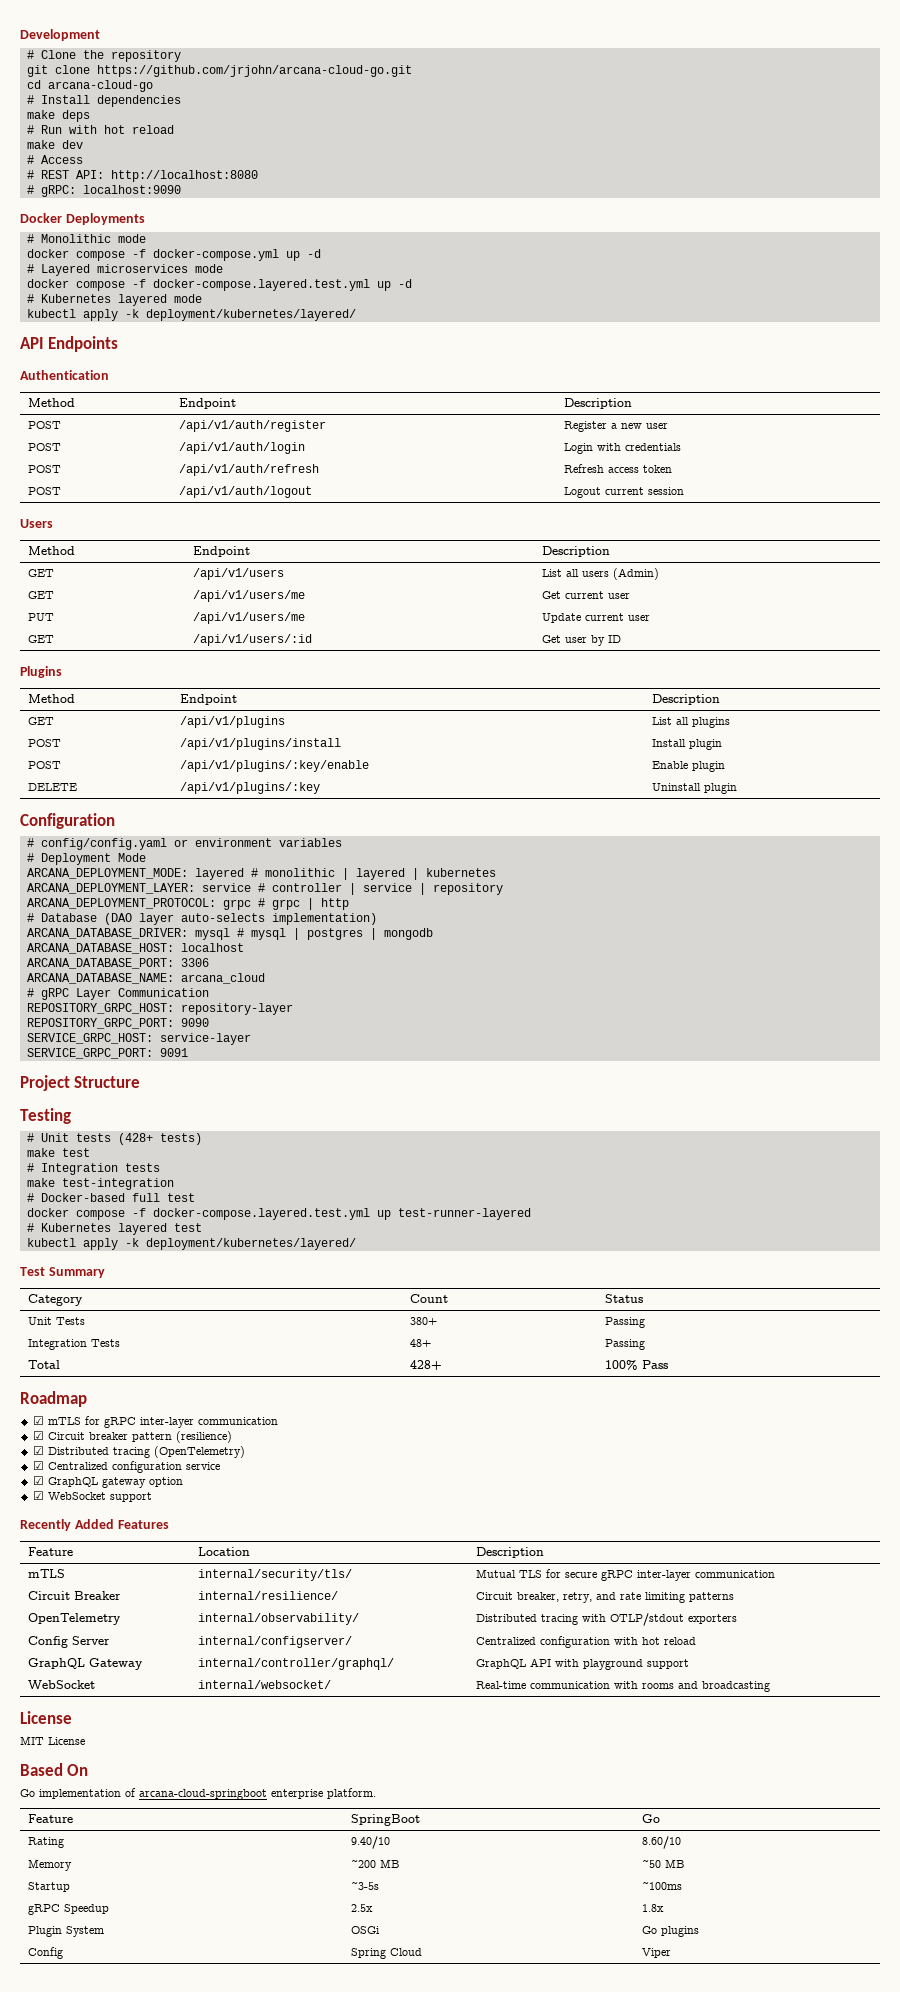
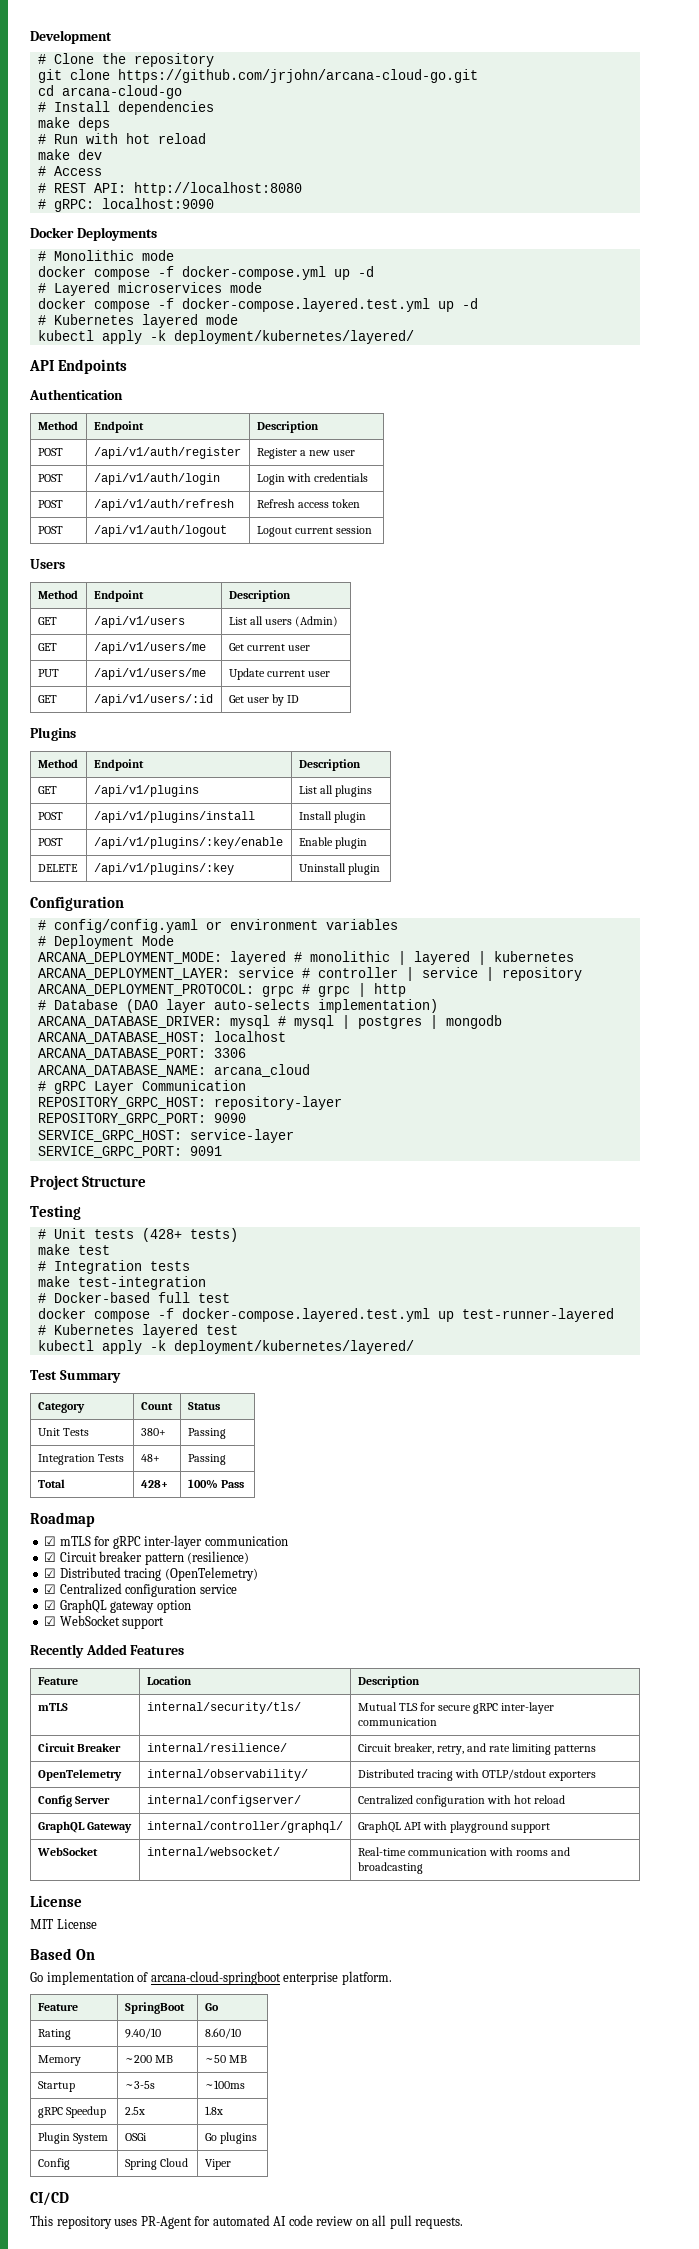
+ CI/CD
+ This repository uses PR-Agent for automated AI code review on all pull requests.

